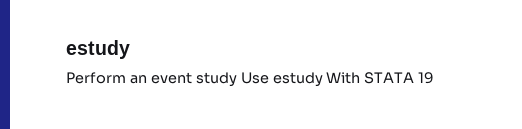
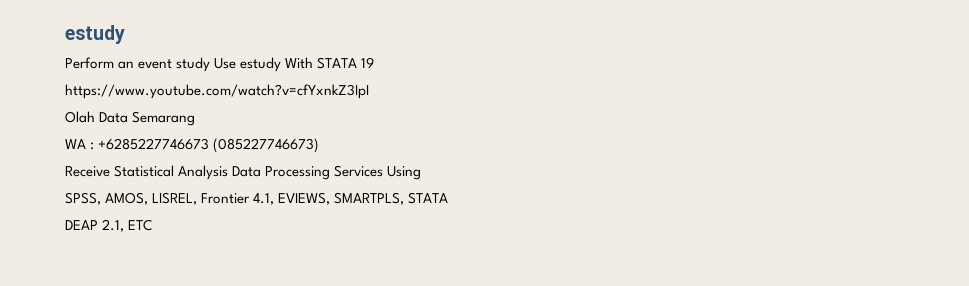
+ https://www.youtube.com/watch?v=cfYxnkZ3IpI
+ Olah Data Semarang
+ WA : +6285227746673 (085227746673)
+ Receive Statistical Analysis Data Processing Services Using
+ SPSS, AMOS, LISREL, Frontier 4.1, EVIEWS, SMARTPLS, STATA
+ DEAP 2.1, ETC

